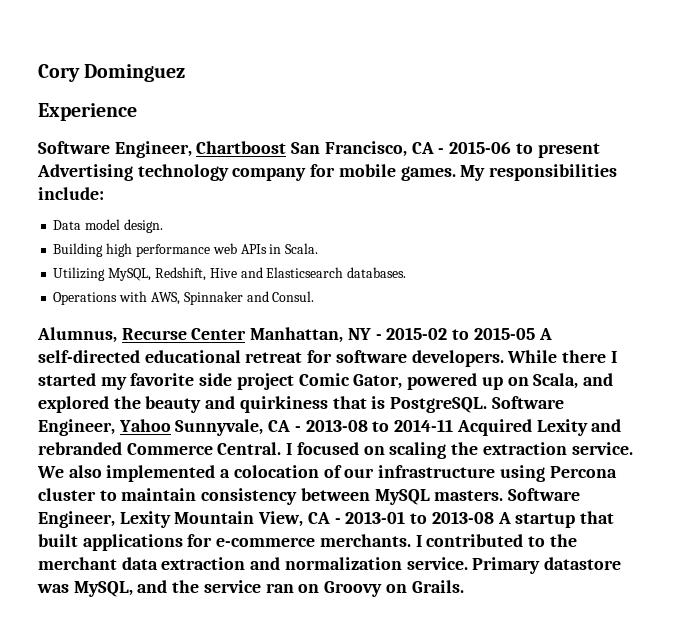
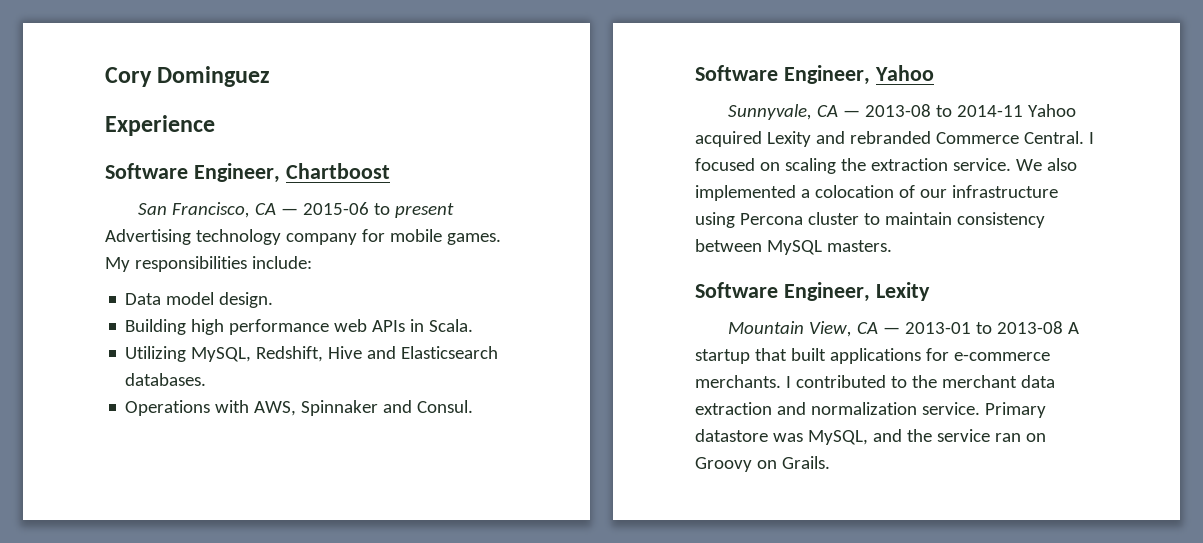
- Software Engineer, Chartboost San Francisco, CA - 2015-06 to present Advertising technology company for mobile games.
+ Software Engineer, Chartboost
+ San Francisco, CA — 2015-06 to present Advertising technology company for mobile games.
- Alumnus, Recurse Center Manhattan, NY - 2015-02 to 2015-05 A self-directed educational retreat for software developers. While there I started my favorite side project Comic Gator, powered up on Scala, and explored the beauty and quirkiness that is PostgreSQL. Software Engineer, Yahoo Sunnyvale, CA - 2013-08 to 2014-11 Acquired Lexity and rebranded Commerce Central.
+ Software Engineer, Yahoo
+ Sunnyvale, CA — 2013-08 to 2014-11 Yahoo acquired Lexity and rebranded Commerce Central.
- We also implemented a colocation of our infrastructure using Percona cluster to maintain consistency between MySQL masters. Software Engineer, Lexity Mountain View, CA - 2013-01 to 2013-08 A startup that built applications for e-commerce merchants.
+ We also implemented a colocation of our infrastructure using Percona cluster to maintain consistency between MySQL masters.
+ Software Engineer, Lexity
+ Mountain View, CA — 2013-01 to 2013-08 A startup that built applications for e-commerce merchants.

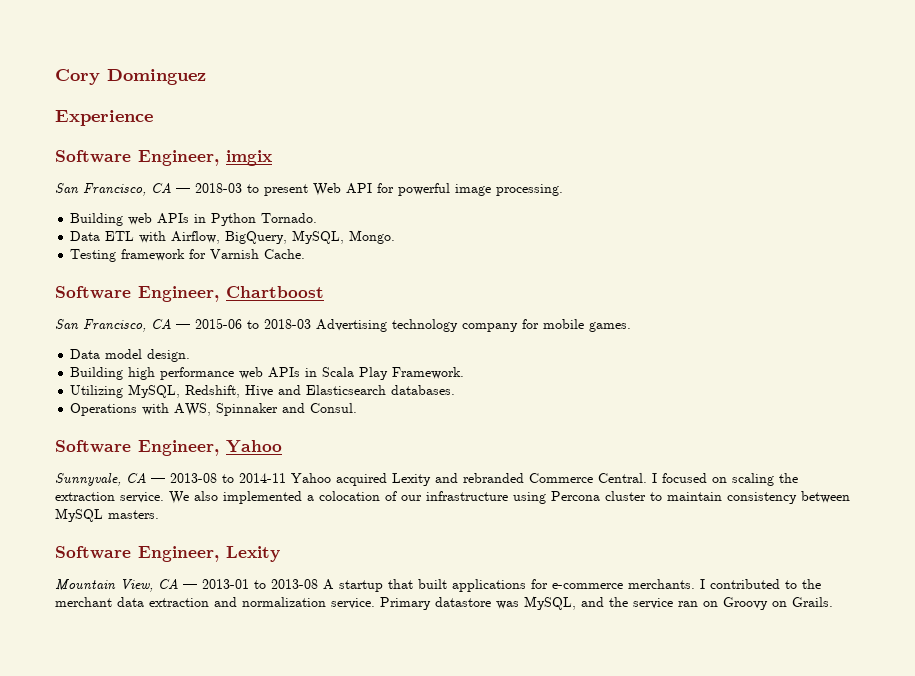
+ Software Engineer, imgix
+ San Francisco, CA — 2018-03 to present Web API for powerful image processing.
+ Building web APIs in Python Tornado.
+ Data ETL with Airflow, BigQuery, MySQL, Mongo.
+ Testing framework for Varnish Cache.
- San Francisco, CA — 2015-06 to present Advertising technology company for mobile games. My responsibilities include:
+ San Francisco, CA — 2015-06 to 2018-03 Advertising technology company for mobile games.
- Building high performance web APIs in Scala.
+ Building high performance web APIs in Scala Play Framework.

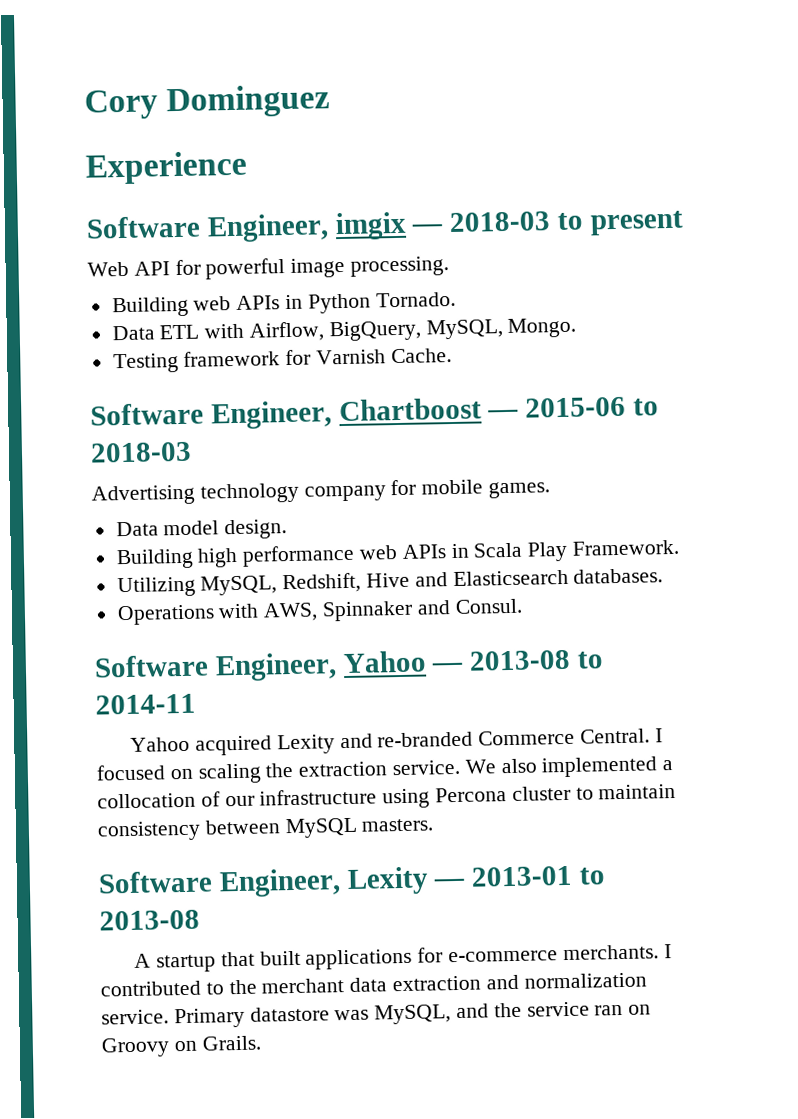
- Software Engineer, imgix
- San Francisco, CA — 2018-03 to present Web API for powerful image processing.
+ Software Engineer, imgix — 2018-03 to present
+ Web API for powerful image processing.
- Software Engineer, Chartboost
- San Francisco, CA — 2015-06 to 2018-03 Advertising technology company for mobile games.
+ Software Engineer, Chartboost — 2015-06 to 2018-03
+ Advertising technology company for mobile games.
- Software Engineer, Yahoo
- Sunnyvale, CA — 2013-08 to 2014-11 Yahoo acquired Lexity and rebranded Commerce Central.
+ Software Engineer, Yahoo — 2013-08 to 2014-11
+ Yahoo acquired Lexity and re-branded Commerce Central.
- We also implemented a colocation of our infrastructure using Percona cluster to maintain consistency between MySQL masters.
+ We also implemented a collocation of our infrastructure using Percona cluster to maintain consistency between MySQL masters.
- Software Engineer, Lexity
- Mountain View, CA — 2013-01 to 2013-08 A startup that built applications for e-commerce merchants.
+ Software Engineer, Lexity — 2013-01 to 2013-08
+ A startup that built applications for e-commerce merchants.

